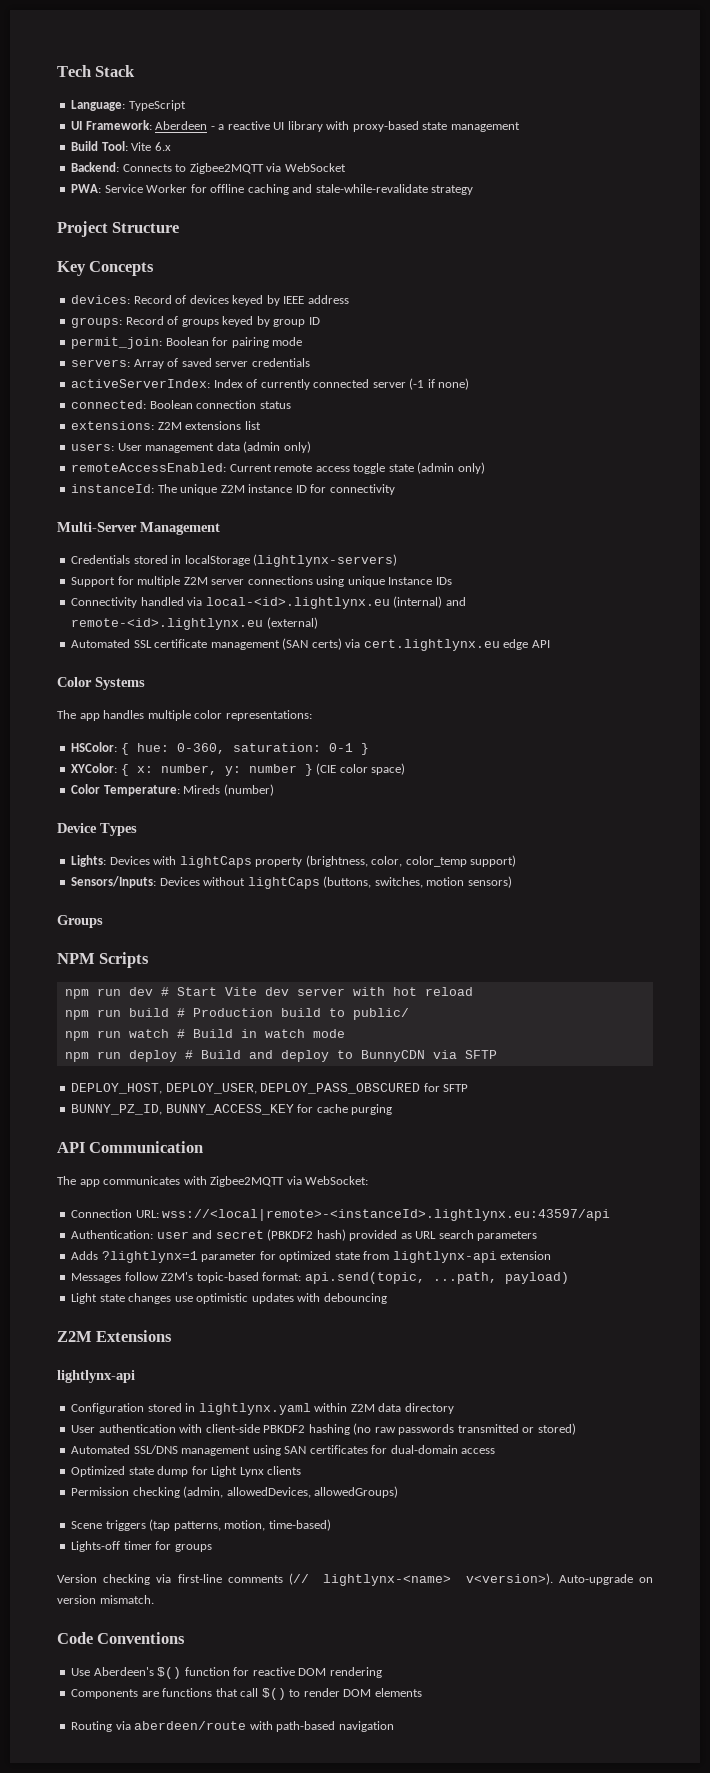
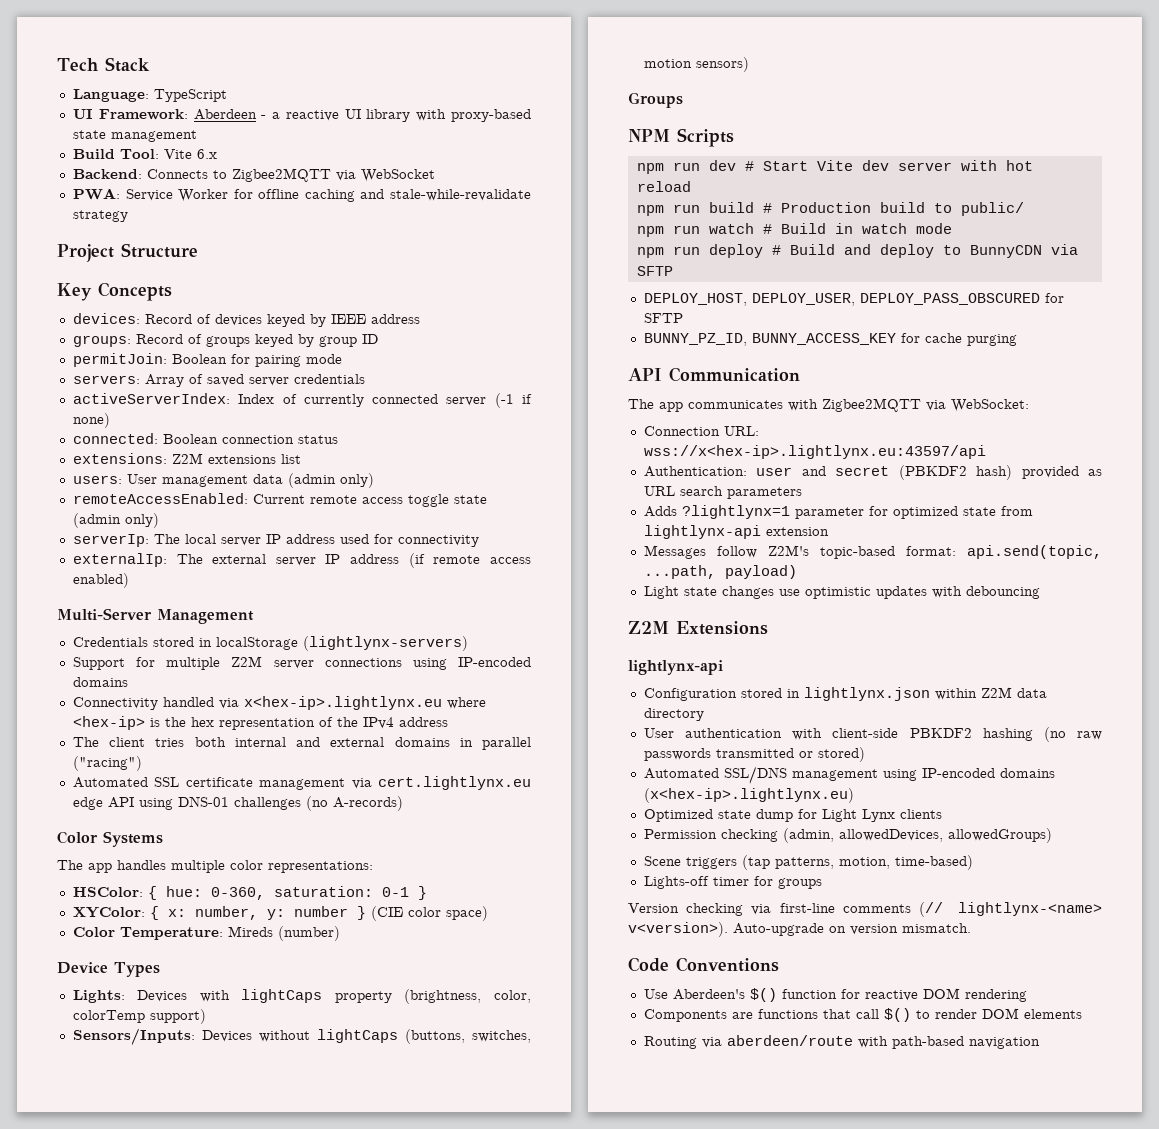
- permit_join: Boolean for pairing mode
+ permitJoin: Boolean for pairing mode
- instanceId: The unique Z2M instance ID for connectivity
+ serverIp: The local server IP address used for connectivity
+ externalIp: The external server IP address (if remote access enabled)
- Support for multiple Z2M server connections using unique Instance IDs
+ Support for multiple Z2M server connections using IP-encoded domains
- Connectivity handled via local-<id>.lightlynx.eu (internal) and remote-<id>.lightlynx.eu (external)
+ Connectivity handled via x<hex-ip>.lightlynx.eu where <hex-ip> is the hex representation of the IPv4 address
+ The client tries both internal and external domains in parallel ("racing")
- Automated SSL certificate management (SAN certs) via cert.lightlynx.eu edge API
+ Automated SSL certificate management via cert.lightlynx.eu edge API using DNS-01 challenges (no A-records)
- Lights: Devices with lightCaps property (brightness, color, color_temp support)
+ Lights: Devices with lightCaps property (brightness, color, colorTemp support)
- Connection URL: wss://<local|remote>-<instanceId>.lightlynx.eu:43597/api
+ Connection URL: wss://x<hex-ip>.lightlynx.eu:43597/api
- Configuration stored in lightlynx.yaml within Z2M data directory
+ Configuration stored in lightlynx.json within Z2M data directory
- Automated SSL/DNS management using SAN certificates for dual-domain access
+ Automated SSL/DNS management using IP-encoded domains (x<hex-ip>.lightlynx.eu)

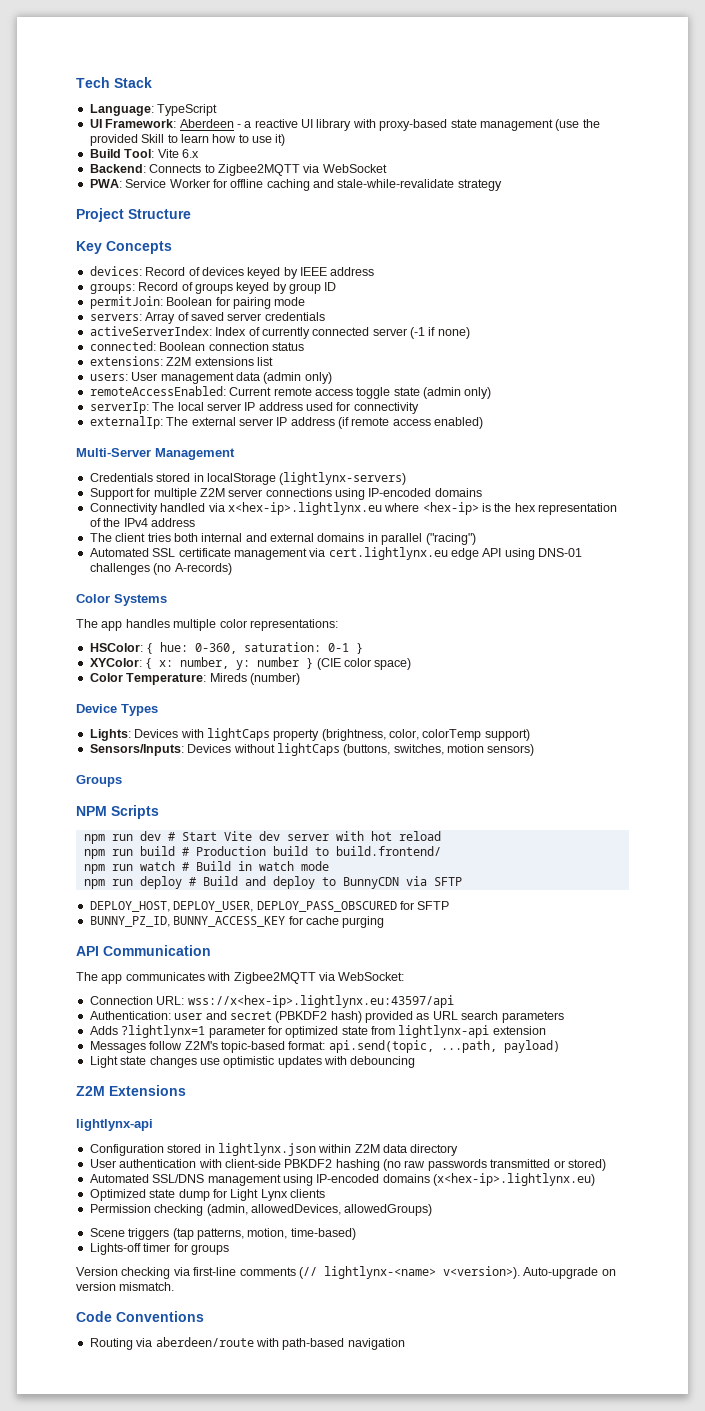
- UI Framework: Aberdeen - a reactive UI library with proxy-based state management
+ UI Framework: Aberdeen - a reactive UI library with proxy-based state management (use the provided Skill to learn how to use it)
- npm run build # Production build to public/
+ npm run build # Production build to build.frontend/
- Use Aberdeen's $() function for reactive DOM rendering
- Components are functions that call $() to render DOM elements

